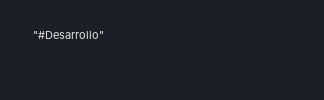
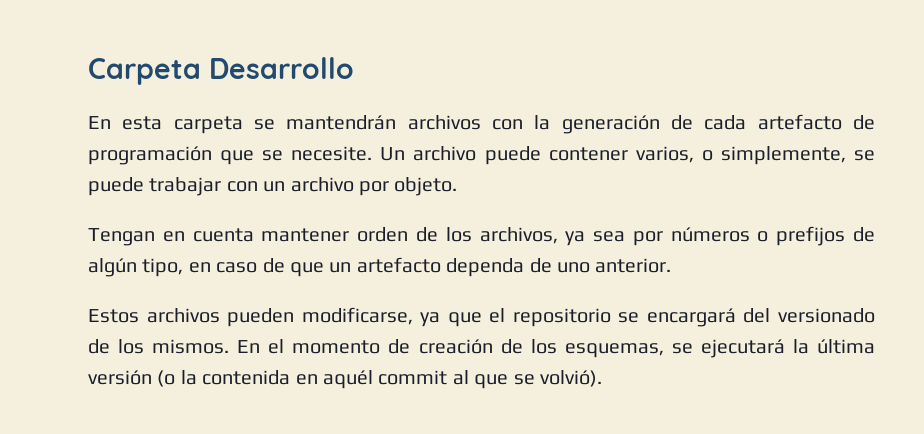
- "#Desarrollo"
+ Carpeta Desarrollo
+ En esta carpeta se mantendrán archivos con la generación de cada artefacto de programación que se necesite. Un archivo puede contener varios, o simplemente, se puede trabajar con un archivo por objeto.
+ Tengan en cuenta mantener orden de los archivos, ya sea por números o prefijos de algún tipo, en caso de que un artefacto dependa de uno anterior.
+ Estos archivos pueden modificarse, ya que el repositorio se encargará del versionado de los mismos. En el momento de creación de los esquemas, se ejecutará la última versión (o la contenida en aquél commit al que se volvió).

